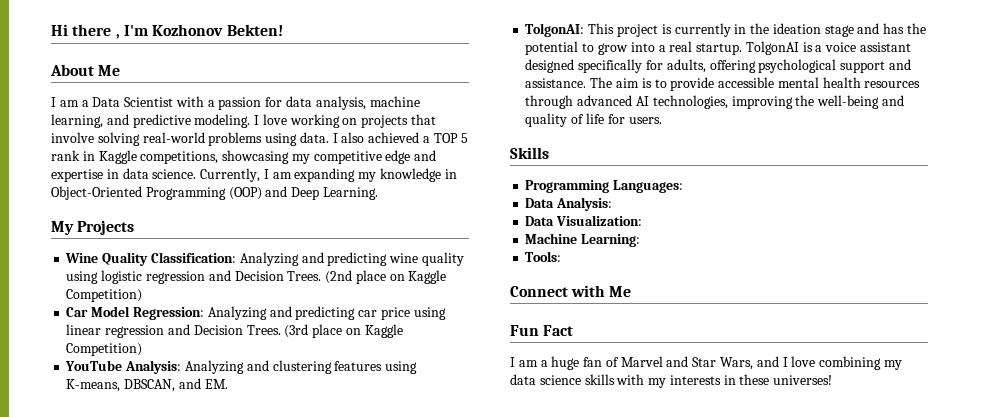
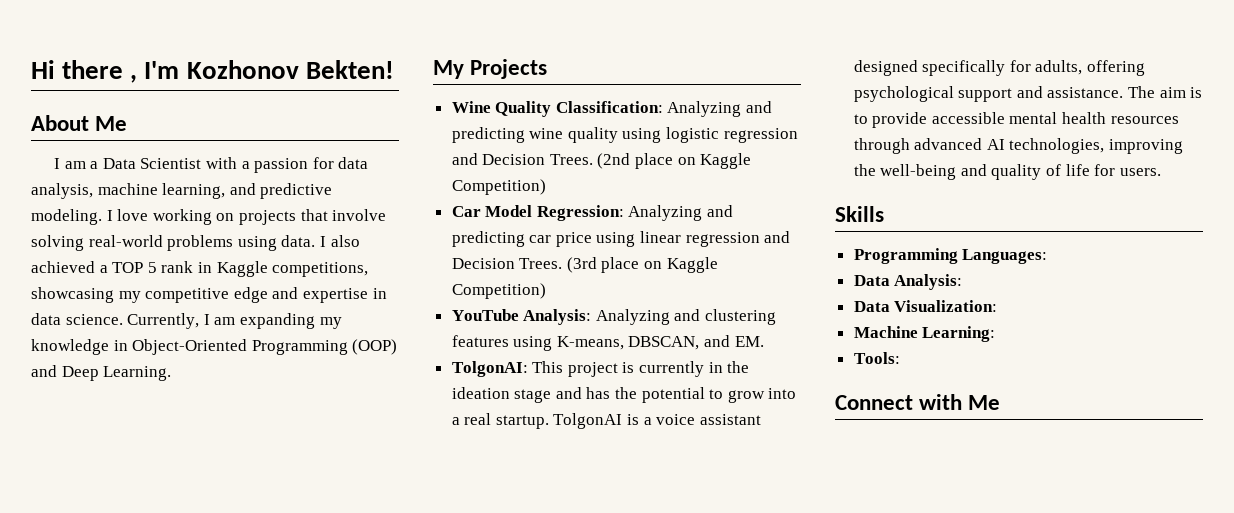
- Fun Fact
- I am a huge fan of Marvel and Star Wars, and I love combining my data science skills with my interests in these universes!

